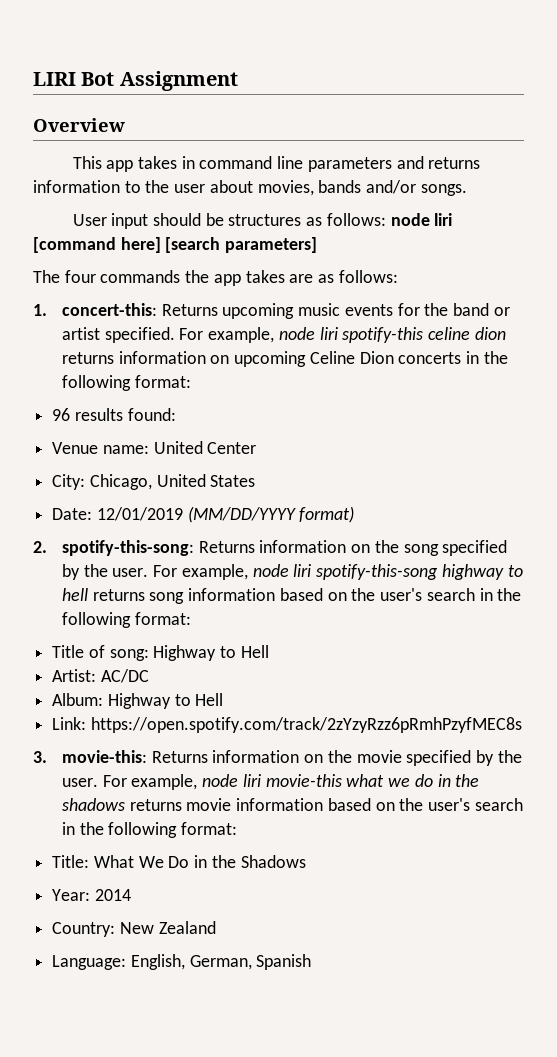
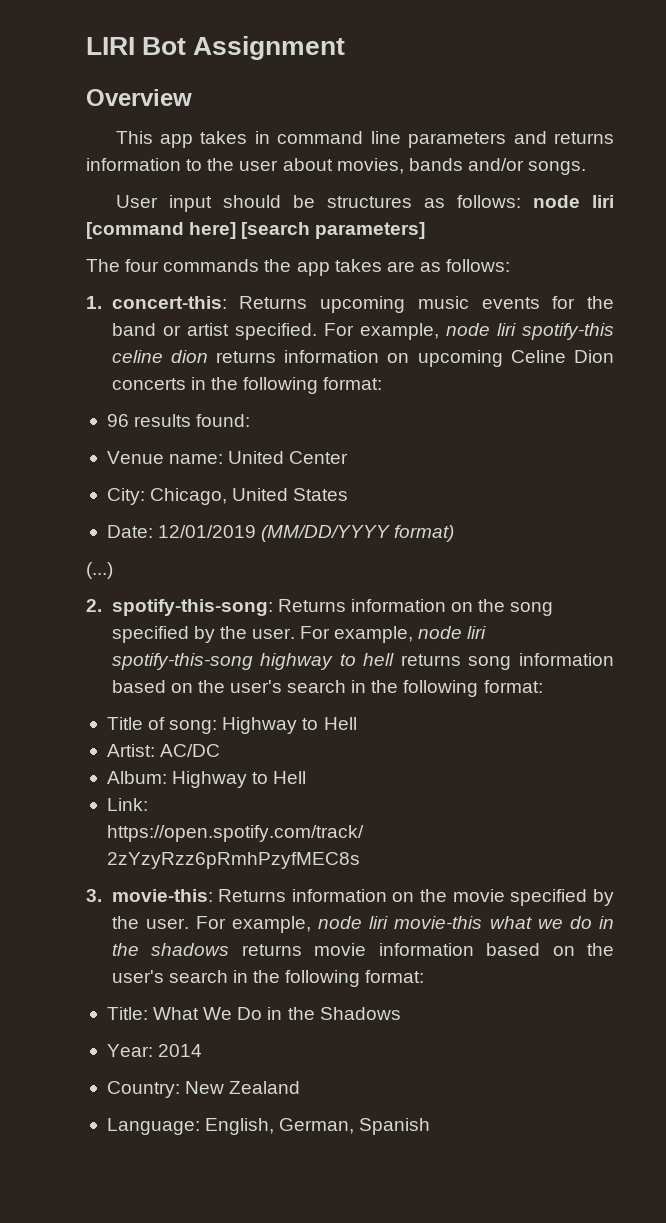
+ (...)

